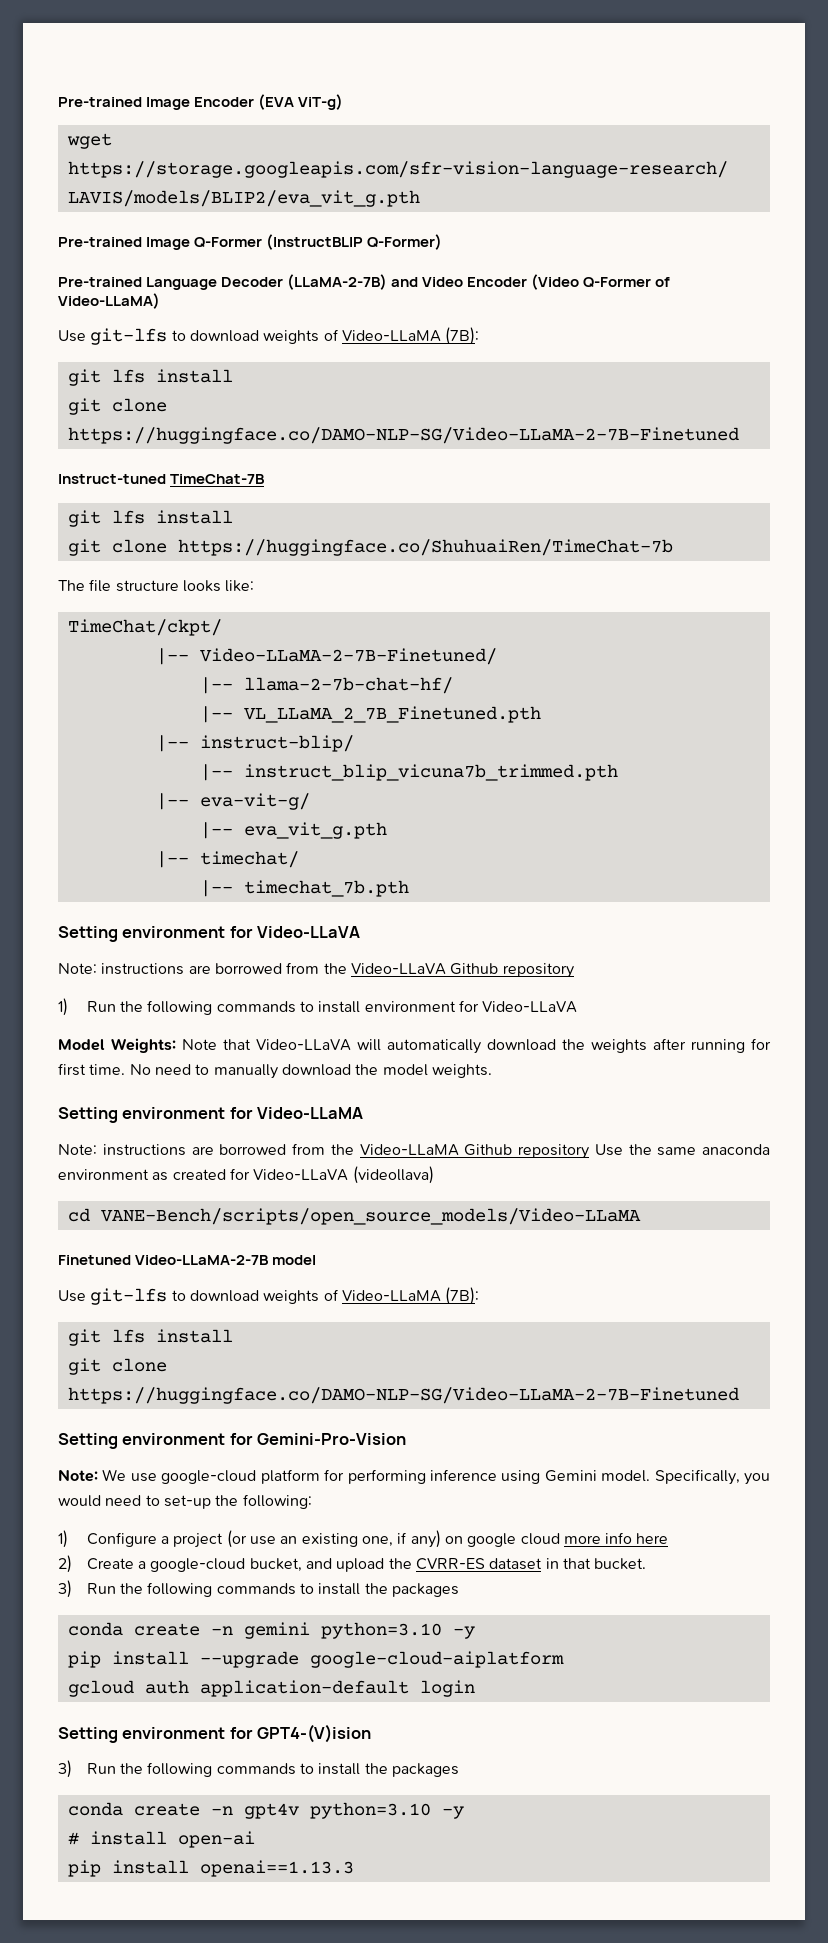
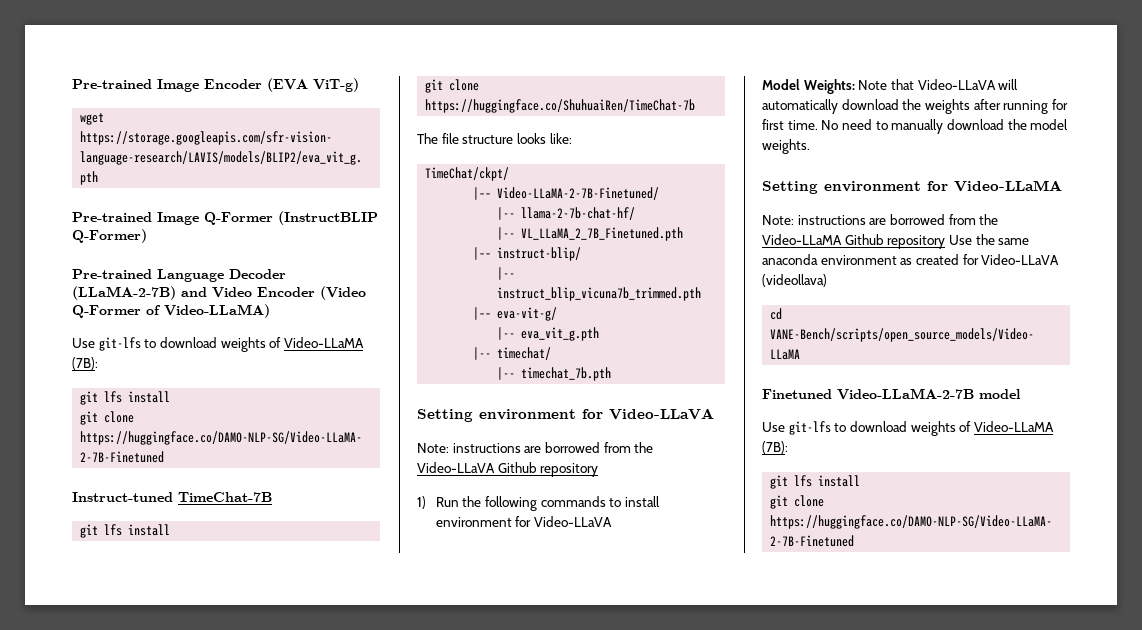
- Setting environment for Gemini-Pro-Vision
- Note: We use google-cloud platform for performing inference using Gemini model. Specifically, you would need to set-up the following:
- 1) Configure a project (or use an existing one, if any) on google cloud more info here
- 2) Create a google-cloud bucket, and upload the CVRR-ES dataset in that bucket.
- 3) Run the following commands to install the packages
- conda create -n gemini python=3.10 -y
- pip install --upgrade google-cloud-aiplatform
- gcloud auth application-default login
- Setting environment for GPT4-(V)ision
- 3) Run the following commands to install the packages
- conda create -n gpt4v python=3.10 -y
- # install open-ai
- pip install openai==1.13.3

